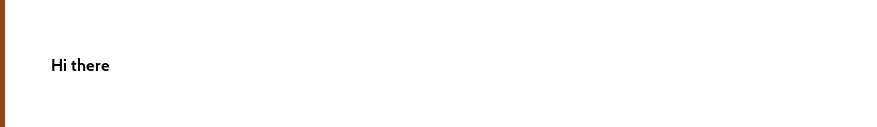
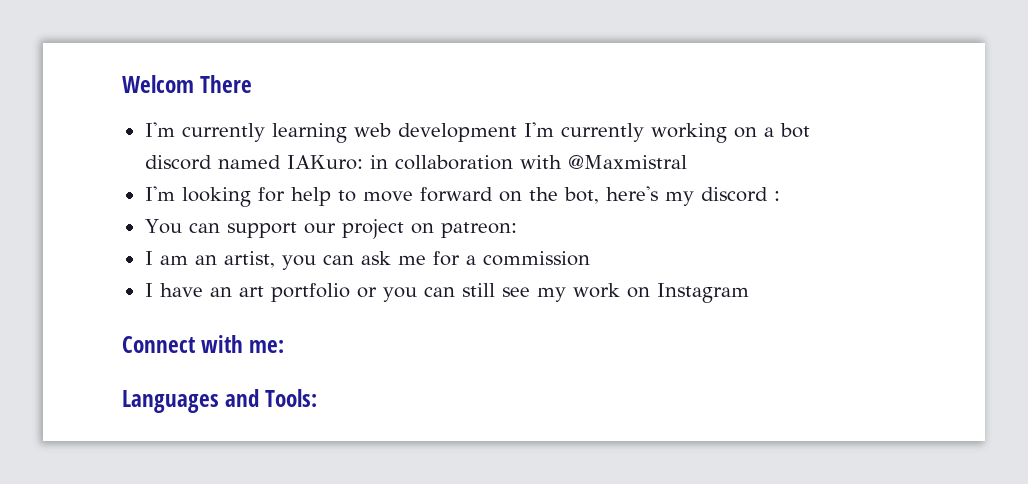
- Hi there
+ Welcom There
+ I'm currently learning web development I'm currently working on a bot discord named IAKuro: in collaboration with @Maxmistral
+ I'm looking for help to move forward on the bot, here's my discord :
+ You can support our project on patreon:
+ I am an artist, you can ask me for a commission
+ I have an art portfolio or you can still see my work on Instagram
+ Connect with me:
+ Languages and Tools:

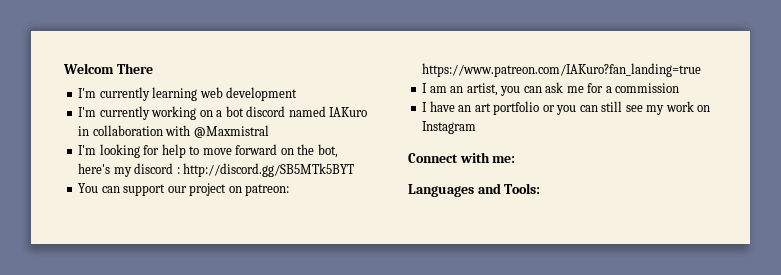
- I'm currently learning web development I'm currently working on a bot discord named IAKuro: in collaboration with @Maxmistral
+ I'm currently learning web development
+ I'm currently working on a bot discord named IAKuro in collaboration with @Maxmistral
- I'm looking for help to move forward on the bot, here's my discord :
+ I'm looking for help to move forward on the bot, here's my discord : http://discord.gg/SB5MTk5BYT
- You can support our project on patreon:
+ You can support our project on patreon: https://www.patreon.com/IAKuro?fan_landing=true

